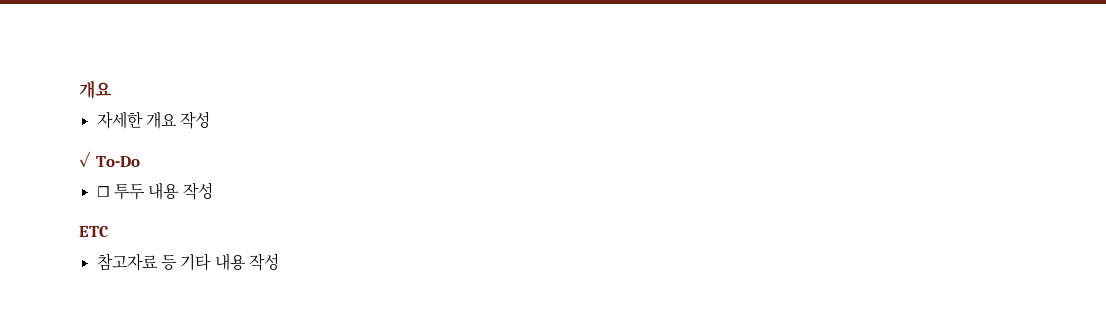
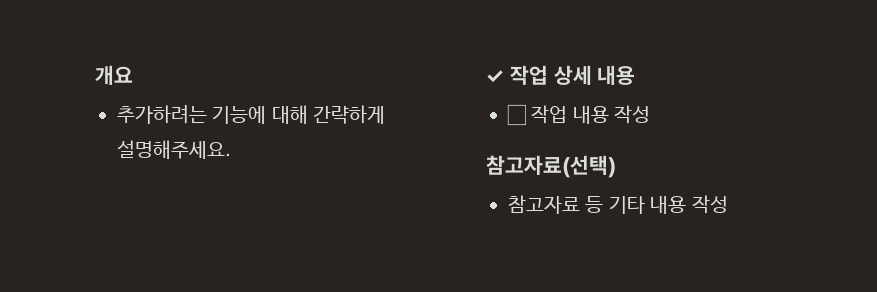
- 자세한 개요 작성
- ✓ To-Do
+ 추가하려는 기능에 대해 간략하게 설명해주세요.
+ ✓ 작업 상세 내용
- ☐ 투두 내용 작성
+ ☐ 작업 내용 작성
- ETC
+ 참고자료(선택)

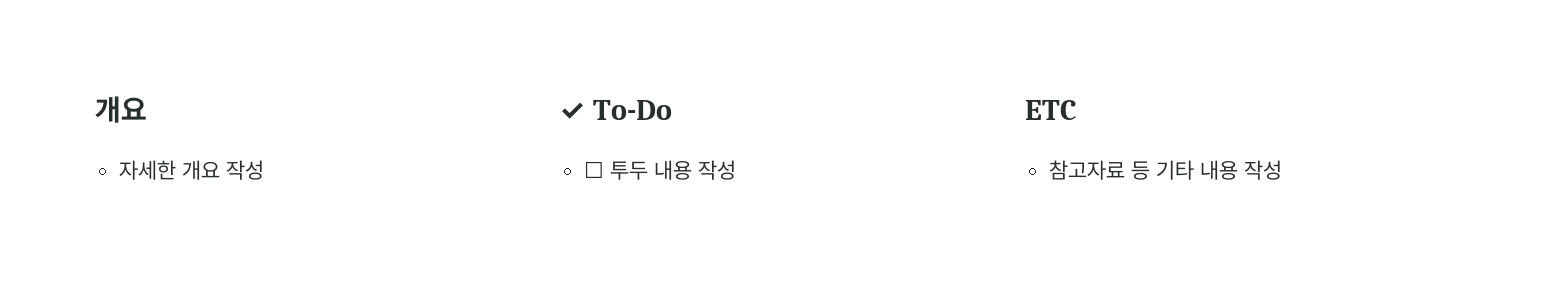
- 추가하려는 기능에 대해 간략하게 설명해주세요.
- ✓ 작업 상세 내용
+ 자세한 개요 작성
+ ✓ To-Do
- ☐ 작업 내용 작성
+ ☐ 투두 내용 작성
- 참고자료(선택)
+ ETC

